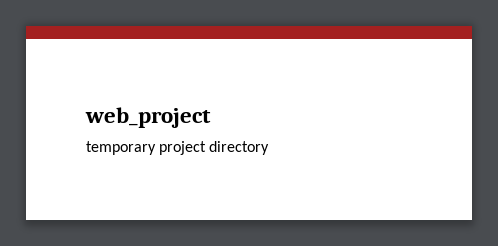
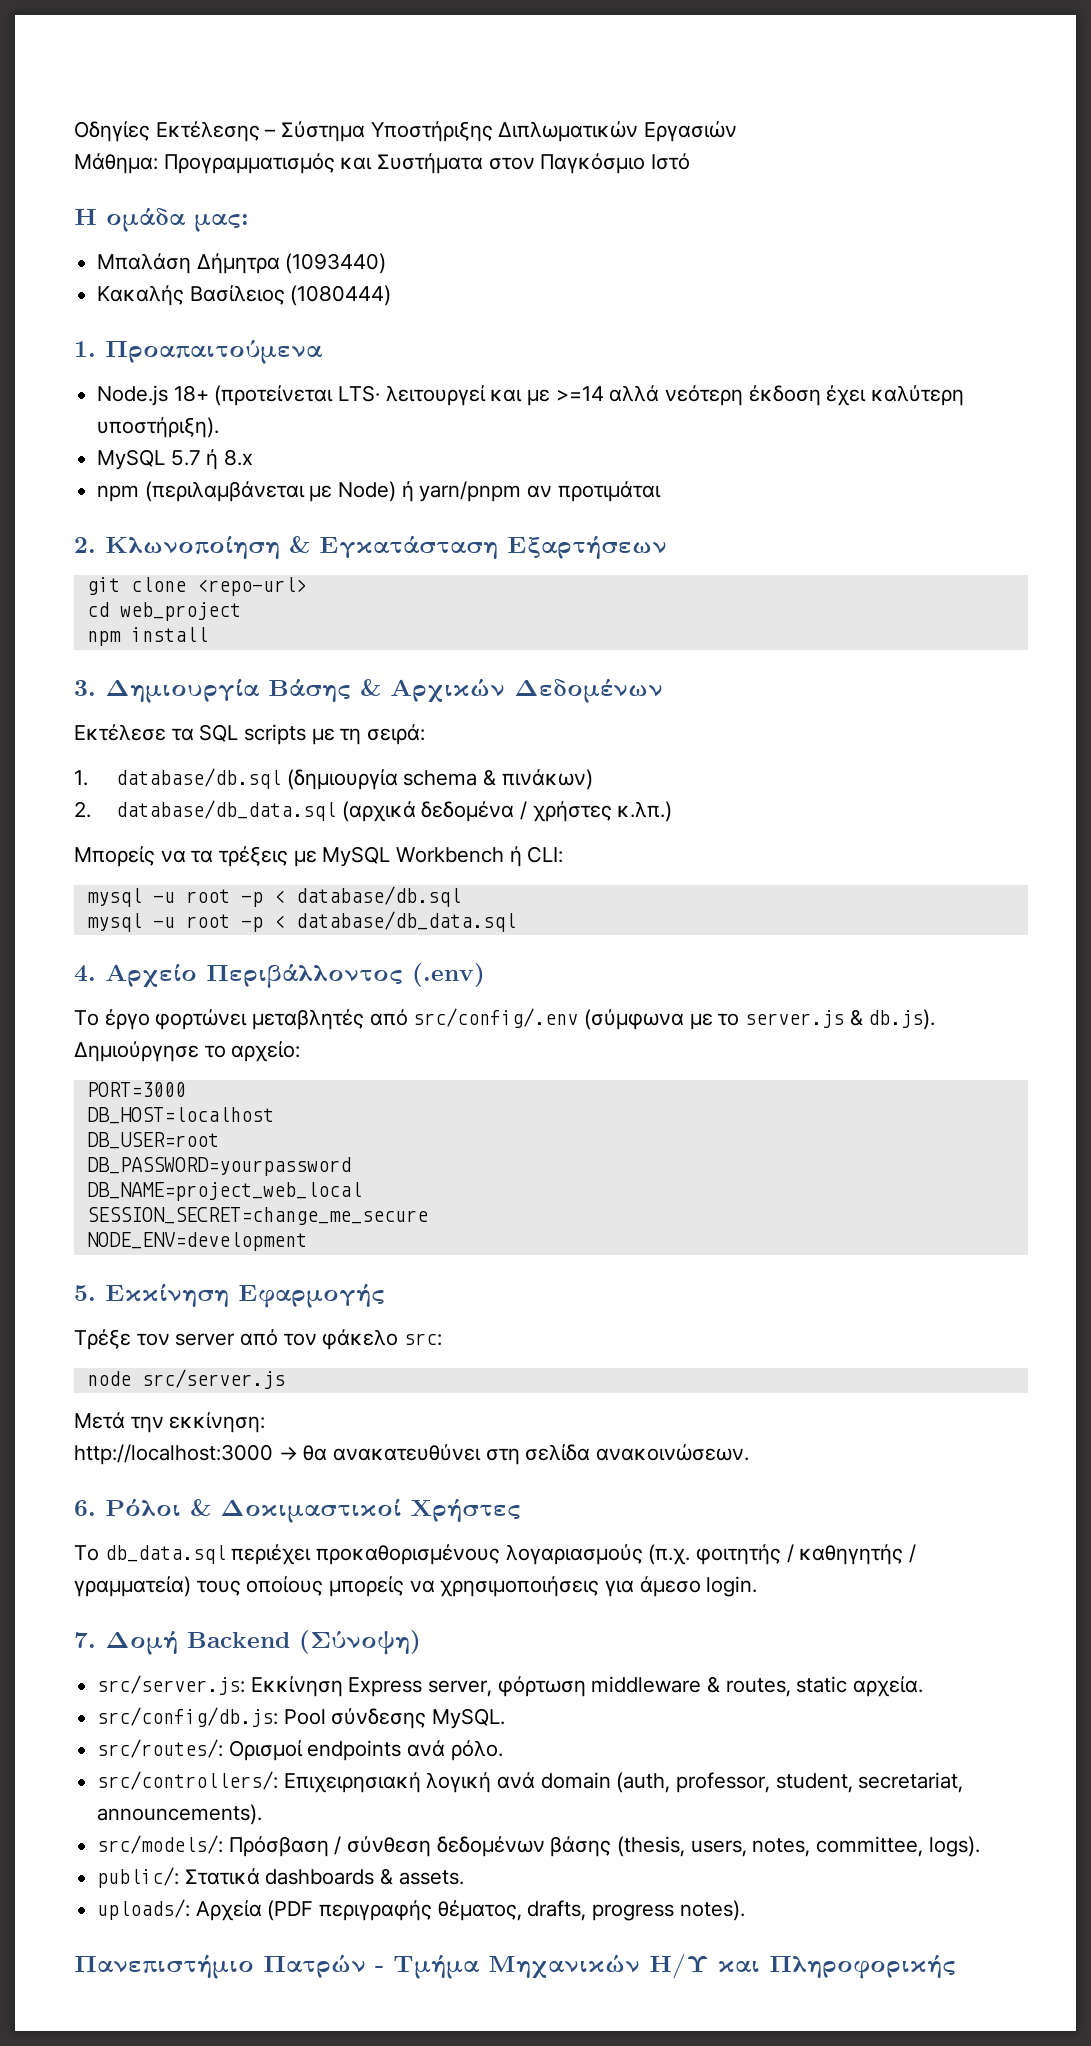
- web_project
- temporary project directory
+ Οδηγίες Εκτέλεσης – Σύστημα Υποστήριξης Διπλωματικών Εργασιών
+ Μάθημα: Προγραμματισμός και Συστήματα στον Παγκόσμιο Ιστό
+ Η ομάδα μας:
+ Μπαλάση Δήμητρα (1093440)
+ Κακαλής Βασίλειος (1080444)
+ 1. Προαπαιτούμενα
+ Node.js 18+ (προτείνεται LTS· λειτουργεί και με >=14 αλλά νεότερη έκδοση έχει καλύτερη υποστήριξη).
+ MySQL 5.7 ή 8.x
+ npm (περιλαμβάνεται με Node) ή yarn/pnpm αν προτιμάται
+ 2. Κλωνοποίηση & Εγκατάσταση Εξαρτήσεων
+ git clone <repo-url>
+ cd web_project
+ npm install
+ 3. Δημιουργία Βάσης & Αρχικών Δεδομένων
+ Εκτέλεσε τα SQL scripts με τη σειρά:
+ 1. database/db.sql (δημιουργία schema & πινάκων)
+ 2. database/db_data.sql (αρχικά δεδομένα / χρήστες κ.λπ.)
+ Μπορείς να τα τρέξεις με MySQL Workbench ή CLI:
+ mysql -u root -p < database/db.sql
+ mysql -u root -p < database/db_data.sql
+ 4. Αρχείο Περιβάλλοντος (.env)
+ Το έργο φορτώνει μεταβλητές από src/config/.env (σύμφωνα με το server.js & db.js). Δημιούργησε το αρχείο:
+ PORT=3000
+ DB_HOST=localhost
+ DB_USER=root
+ DB_PASSWORD=yourpassword
+ DB_NAME=project_web_local
+ SESSION_SECRET=change_me_secure
+ NODE_ENV=development
+ 5. Εκκίνηση Εφαρμογής
+ Τρέξε τον server από τον φάκελο src:
+ node src/server.js
+ Μετά την εκκίνηση:
+ http://localhost:3000 → θα ανακατευθύνει στη σελίδα ανακοινώσεων.
+ 6. Ρόλοι & Δοκιμαστικοί Χρήστες
+ Το db_data.sql περιέχει προκαθορισμένους λογαριασμούς (π.χ. φοιτητής / καθηγητής / γραμματεία) τους οποίους μπορείς να χρησιμοποιήσεις για άμεσο login.
+ 7. Δομή Backend (Σύνοψη)
+ src/server.js: Εκκίνηση Express server, φόρτωση middleware & routes, static αρχεία.
+ src/config/db.js: Pool σύνδεσης MySQL.
+ src/routes/: Ορισμοί endpoints ανά ρόλο.
+ src/controllers/: Επιχειρησιακή λογική ανά domain (auth, professor, student, secretariat, announcements).
+ src/models/: Πρόσβαση / σύνθεση δεδομένων βάσης (thesis, users, notes, committee, logs).
+ public/: Στατικά dashboards & assets.
+ uploads/: Αρχεία (PDF περιγραφής θέματος, drafts, progress notes).
+ Πανεπιστήμιο Πατρών - Τμήμα Μηχανικών Η/Υ και Πληροφορικής

